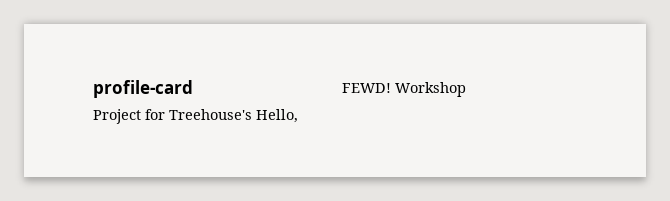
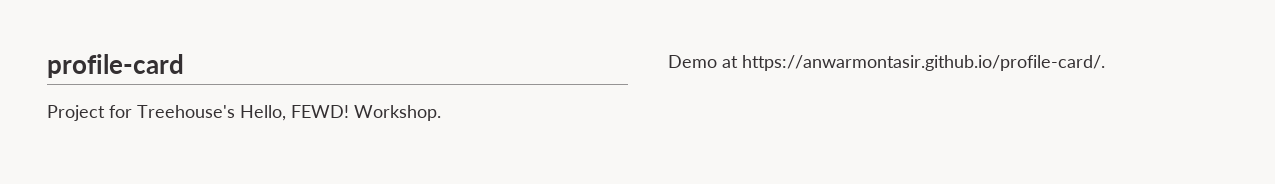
- Workshop
+ Workshop.
+ Demo at https://anwarmontasir.github.io/profile-card/.

